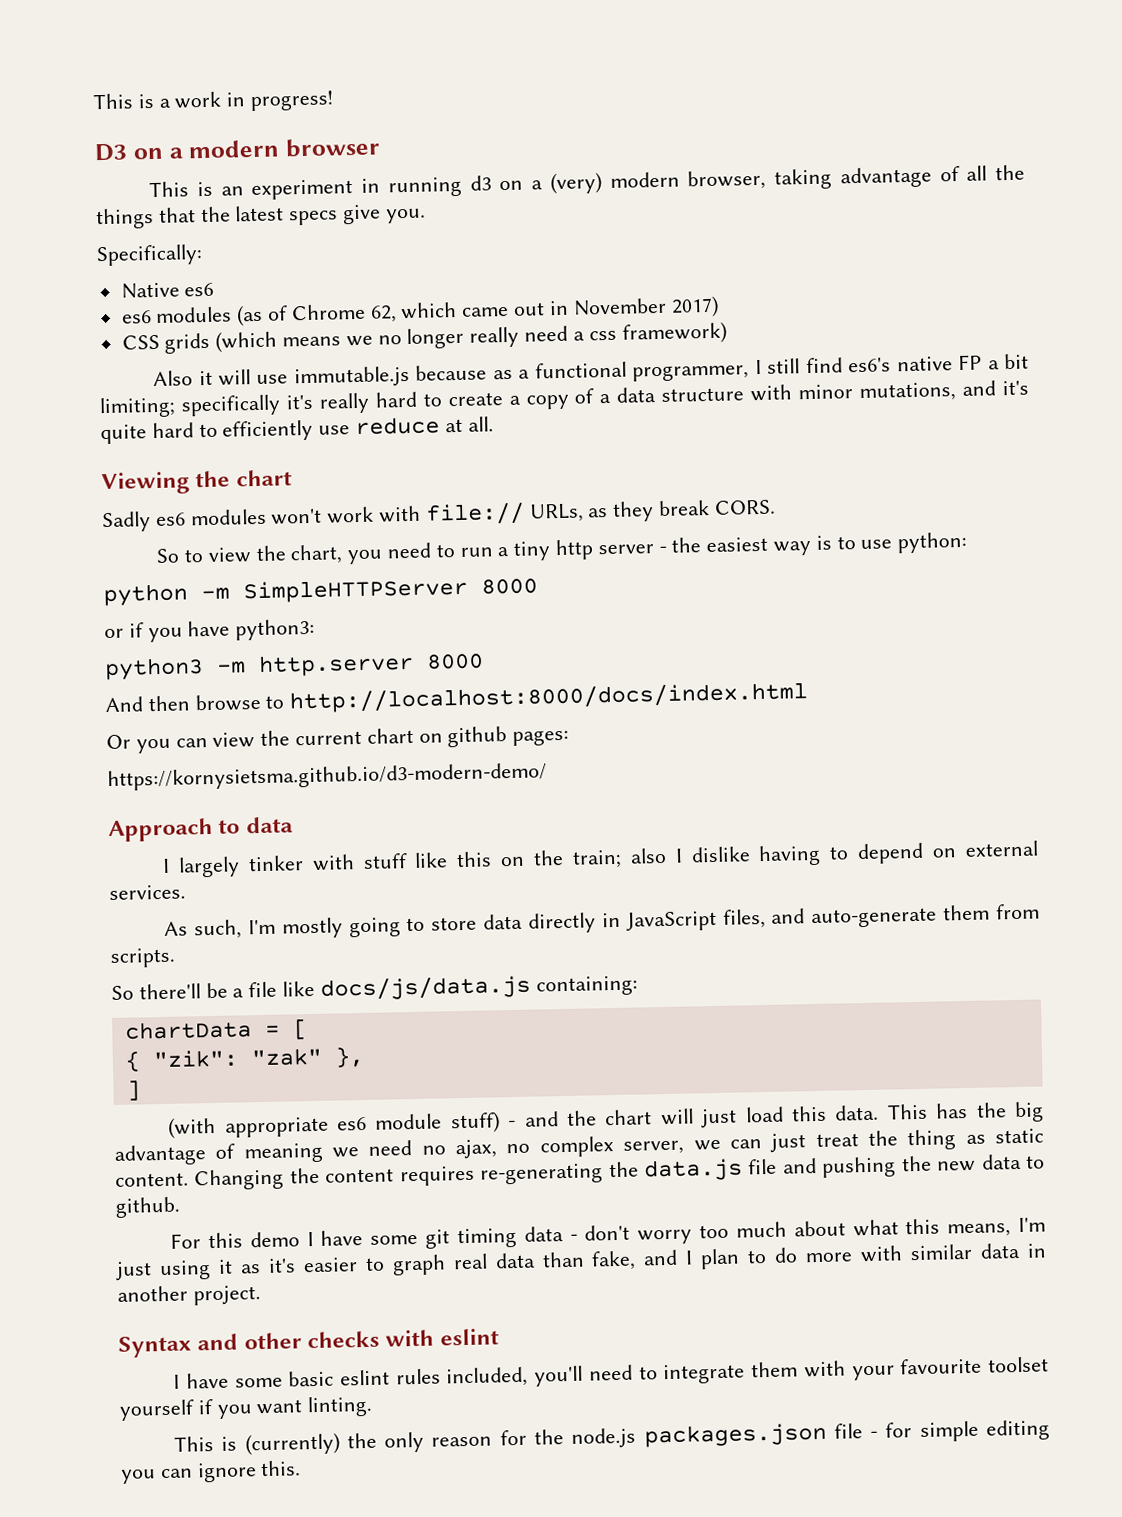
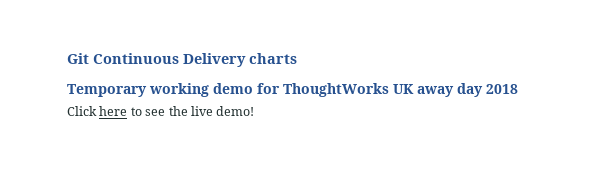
- This is a work in progress!
- D3 on a modern browser
- This is an experiment in running d3 on a (very) modern browser, taking advantage of all the things that the latest specs give you.
- Specifically:
- Native es6
- es6 modules (as of Chrome 62, which came out in November 2017)
- CSS grids (which means we no longer really need a css framework)
- Also it will use immutable.js because as a functional programmer, I still find es6's native FP a bit limiting; specifically it's really hard to create a copy of a data structure with minor mutations, and it's quite hard to efficiently use reduce at all.
- Viewing the chart
- Sadly es6 modules won't work with file:// URLs, as they break CORS.
- So to view the chart, you need to run a tiny http server - the easiest way is to use python:
- python -m SimpleHTTPServer 8000
- or if you have python3:
- python3 -m http.server 8000
- And then browse to http://localhost:8000/docs/index.html
- Or you can view the current chart on github pages:
- https://kornysietsma.github.io/d3-modern-demo/
- Approach to data
- I largely tinker with stuff like this on the train; also I dislike having to depend on external services.
- As such, I'm mostly going to store data directly in JavaScript files, and auto-generate them from scripts.
- So there'll be a file like docs/js/data.js containing:
- chartData = [
- { "zik": "zak" },
- ]
- (with appropriate es6 module stuff) - and the chart will just load this data. This has the big advantage of meaning we need no ajax, no complex server, we can just treat the thing as static content. Changing the content requires re-generating the data.js file and pushing the new data to github.
- For this demo I have some git timing data - don't worry too much about what this means, I'm just using it as it's easier to graph real data than fake, and I plan to do more with similar data in another project.
- Syntax and other checks with eslint
- I have some basic eslint rules included, you'll need to integrate them with your favourite toolset yourself if you want linting.
- This is (currently) the only reason for the node.js packages.json file - for simple editing you can ignore this.
+ Git Continuous Delivery charts
+ Temporary working demo for ThoughtWorks UK away day 2018
+ Click here to see the live demo!

